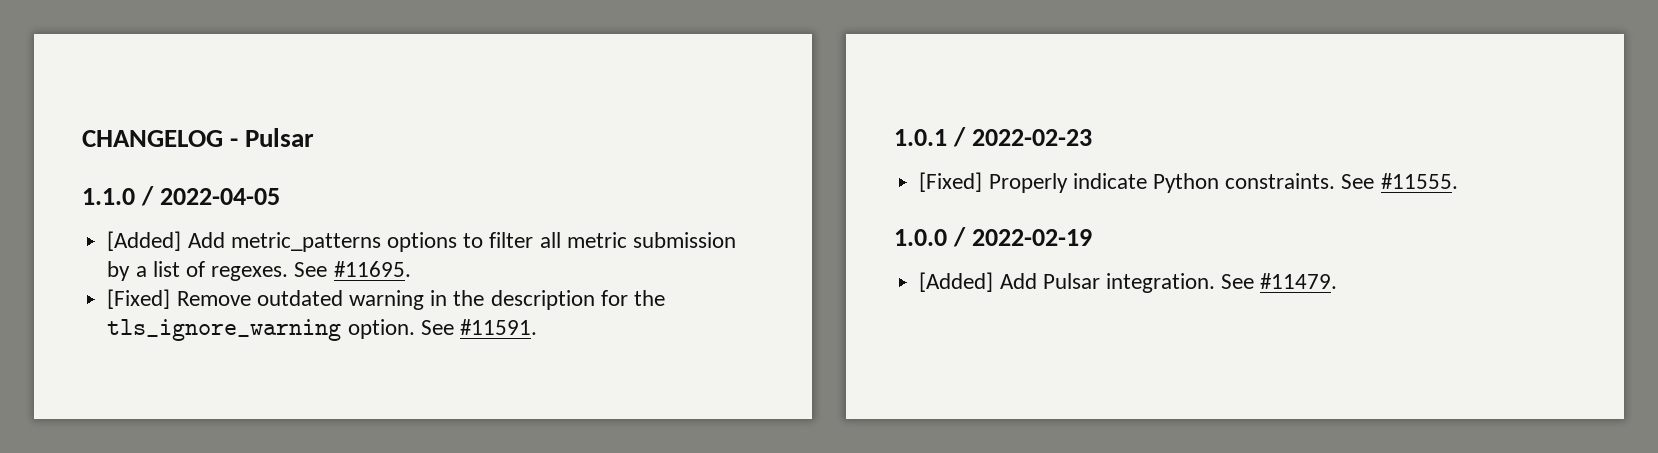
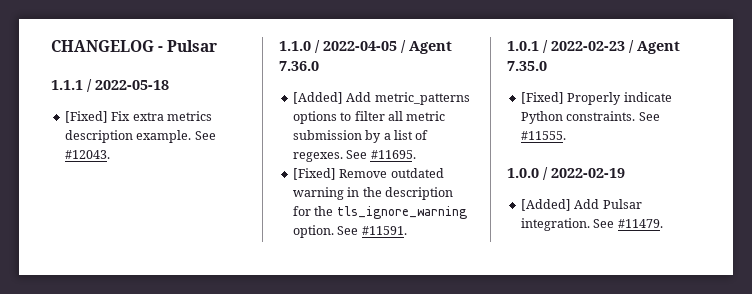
+ 1.1.1 / 2022-05-18
+ [Fixed] Fix extra metrics description example. See #12043.
- 1.1.0 / 2022-04-05
+ 1.1.0 / 2022-04-05 / Agent 7.36.0
- 1.0.1 / 2022-02-23
+ 1.0.1 / 2022-02-23 / Agent 7.35.0

